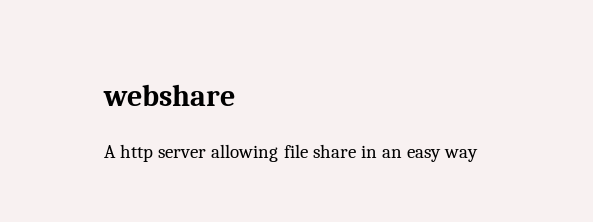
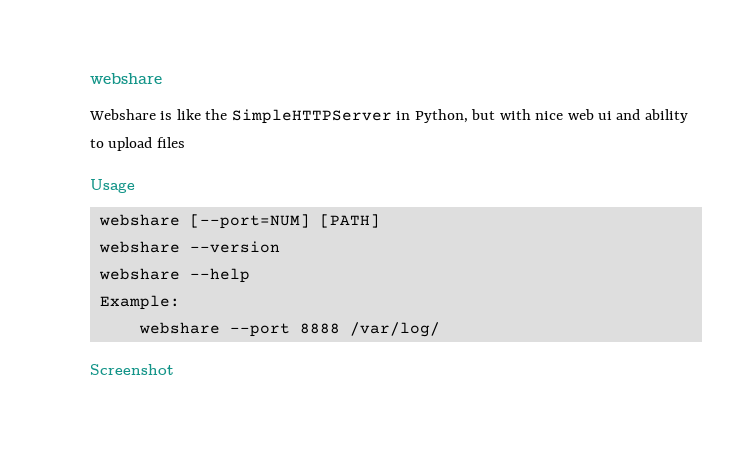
- A http server allowing file share in an easy way
+ Webshare is like the SimpleHTTPServer in Python, but with nice web ui and ability to upload files
+ Usage
+ webshare [--port=NUM] [PATH]
+ webshare --version
+ webshare --help
+ Example:
+ webshare --port 8888 /var/log/
+ Screenshot

